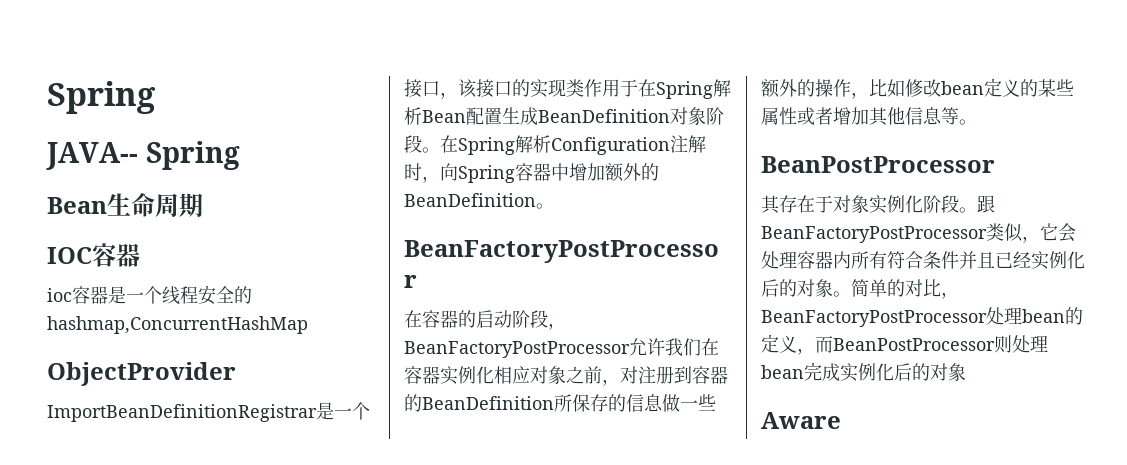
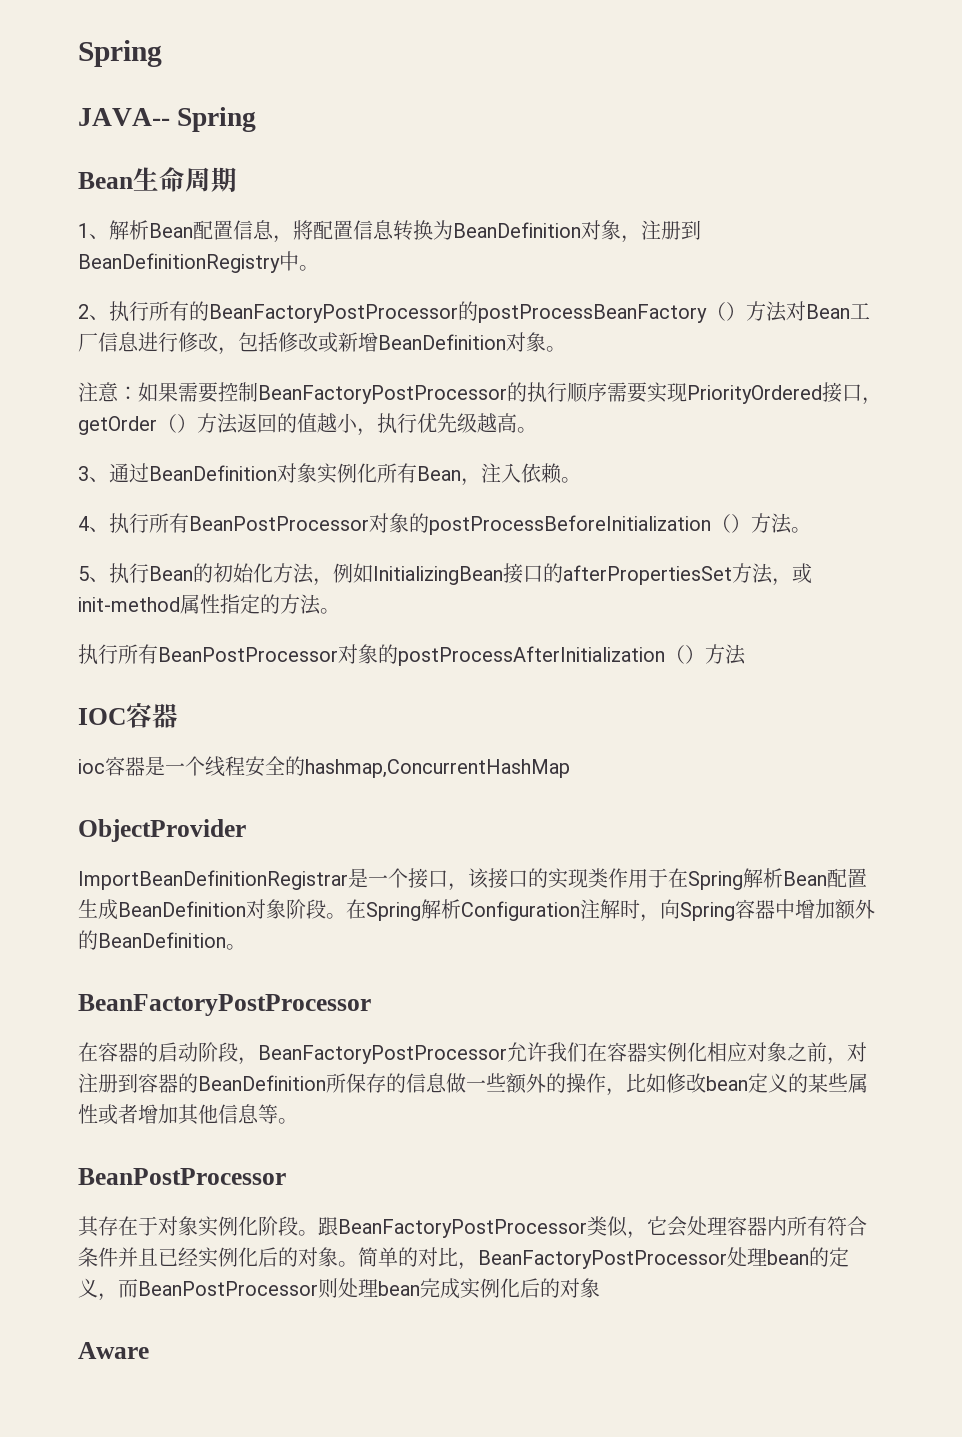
+ 1、解析Bean配置信息，將配置信息转换为BeanDefinition对象，注册到BeanDefinitionRegistry中。
+ 2、执行所有的BeanFactoryPostProcessor的postProcessBeanFactory（）方法对Bean工厂信息进行修改，包括修改或新增BeanDefinition对象。
+ 注意：如果需要控制BeanFactoryPostProcessor的执行顺序需要实现PriorityOrdered接口，getOrder（）方法返回的值越小，执行优先级越高。
+ 3、通过BeanDefinition对象实例化所有Bean，注入依赖。
+ 4、执行所有BeanPostProcessor对象的postProcessBeforeInitialization（）方法。
+ 5、执行Bean的初始化方法，例如InitializingBean接口的afterPropertiesSet方法，或init-method属性指定的方法。
+ 执行所有BeanPostProcessor对象的postProcessAfterInitialization（）方法

